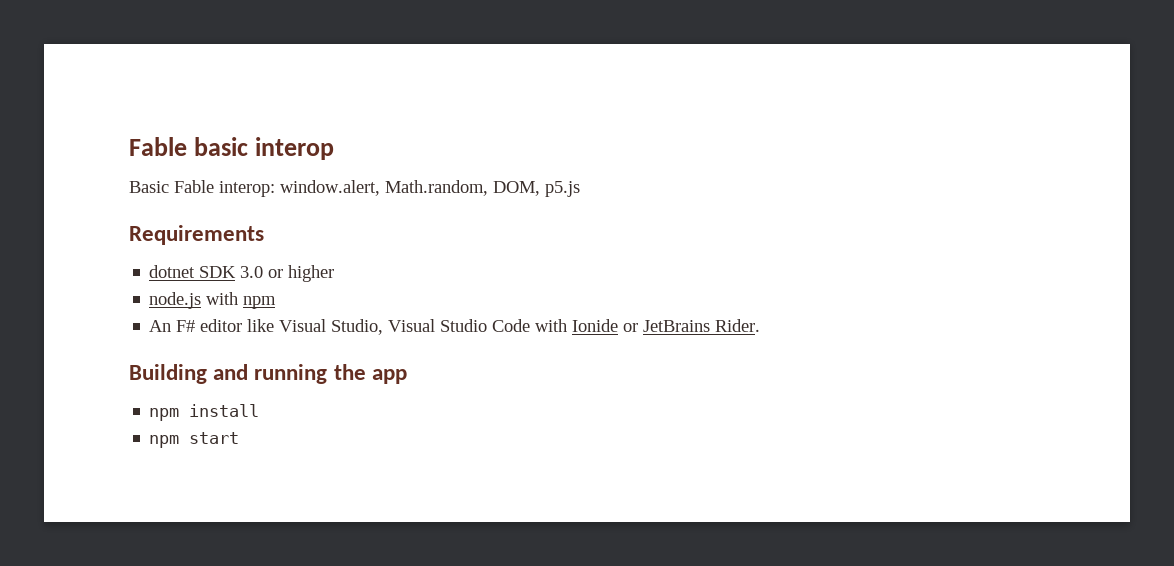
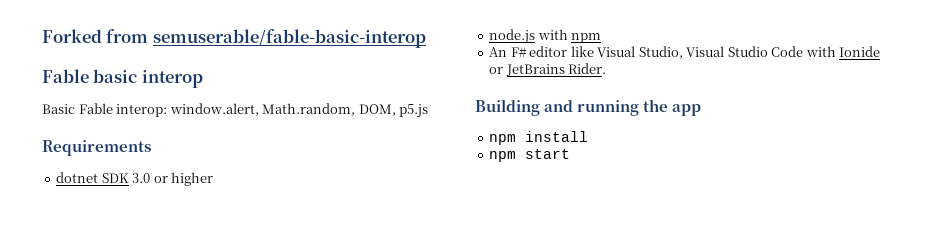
+ Forked from semuserable/fable-basic-interop

